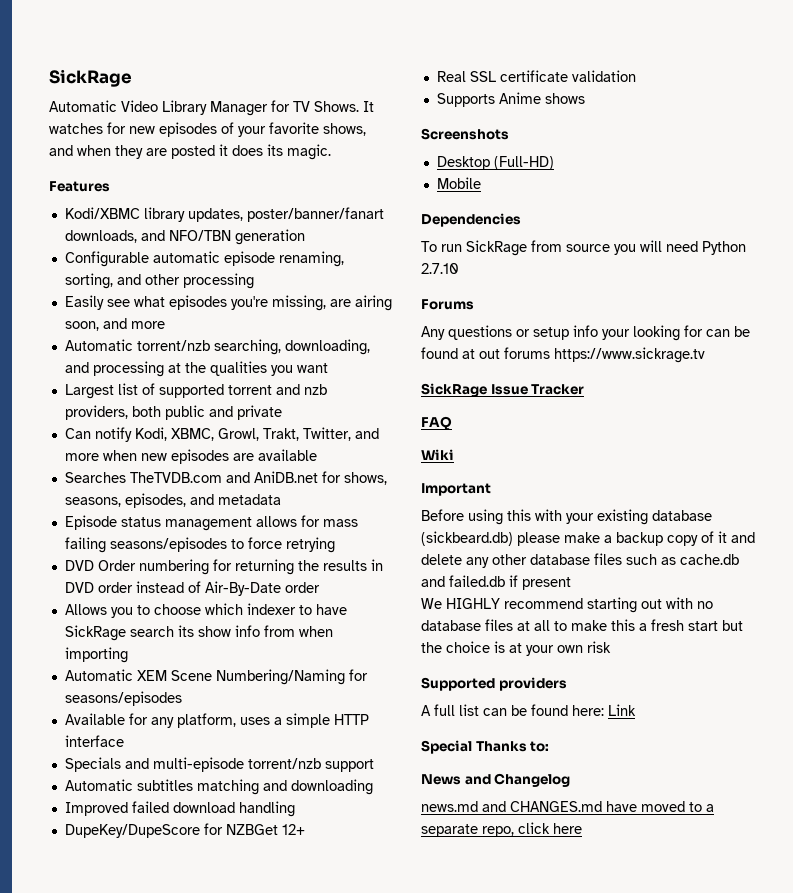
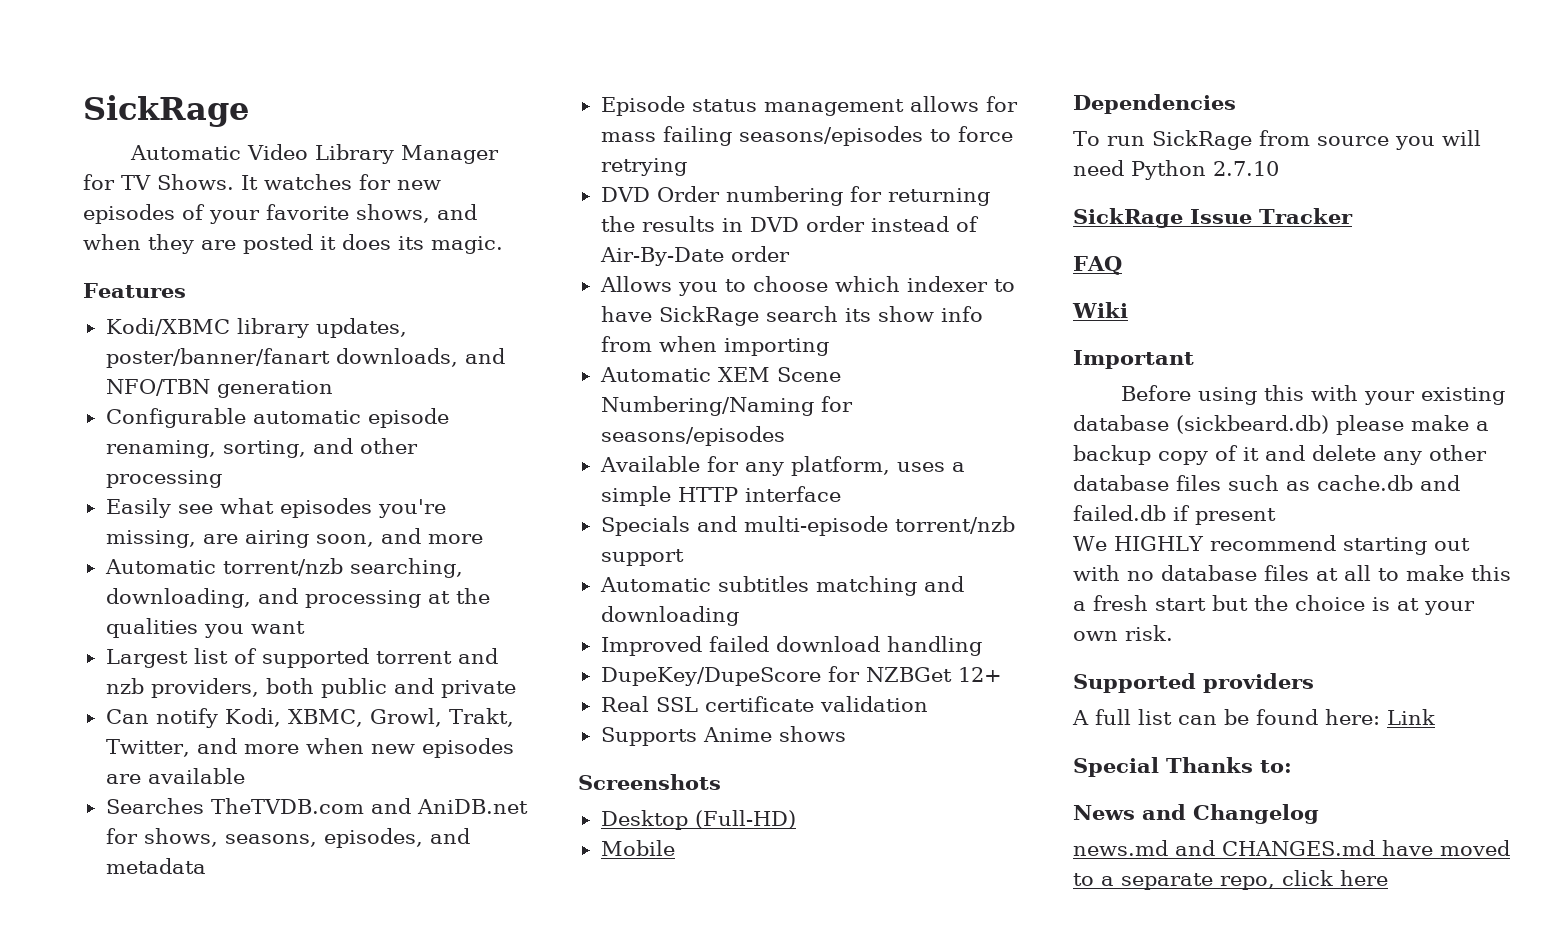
- Forums
- Any questions or setup info your looking for can be found at out forums https://www.sickrage.tv
- We HIGHLY recommend starting out with no database files at all to make this a fresh start but the choice is at your own risk
+ We HIGHLY recommend starting out with no database files at all to make this a fresh start but the choice is at your own risk.

